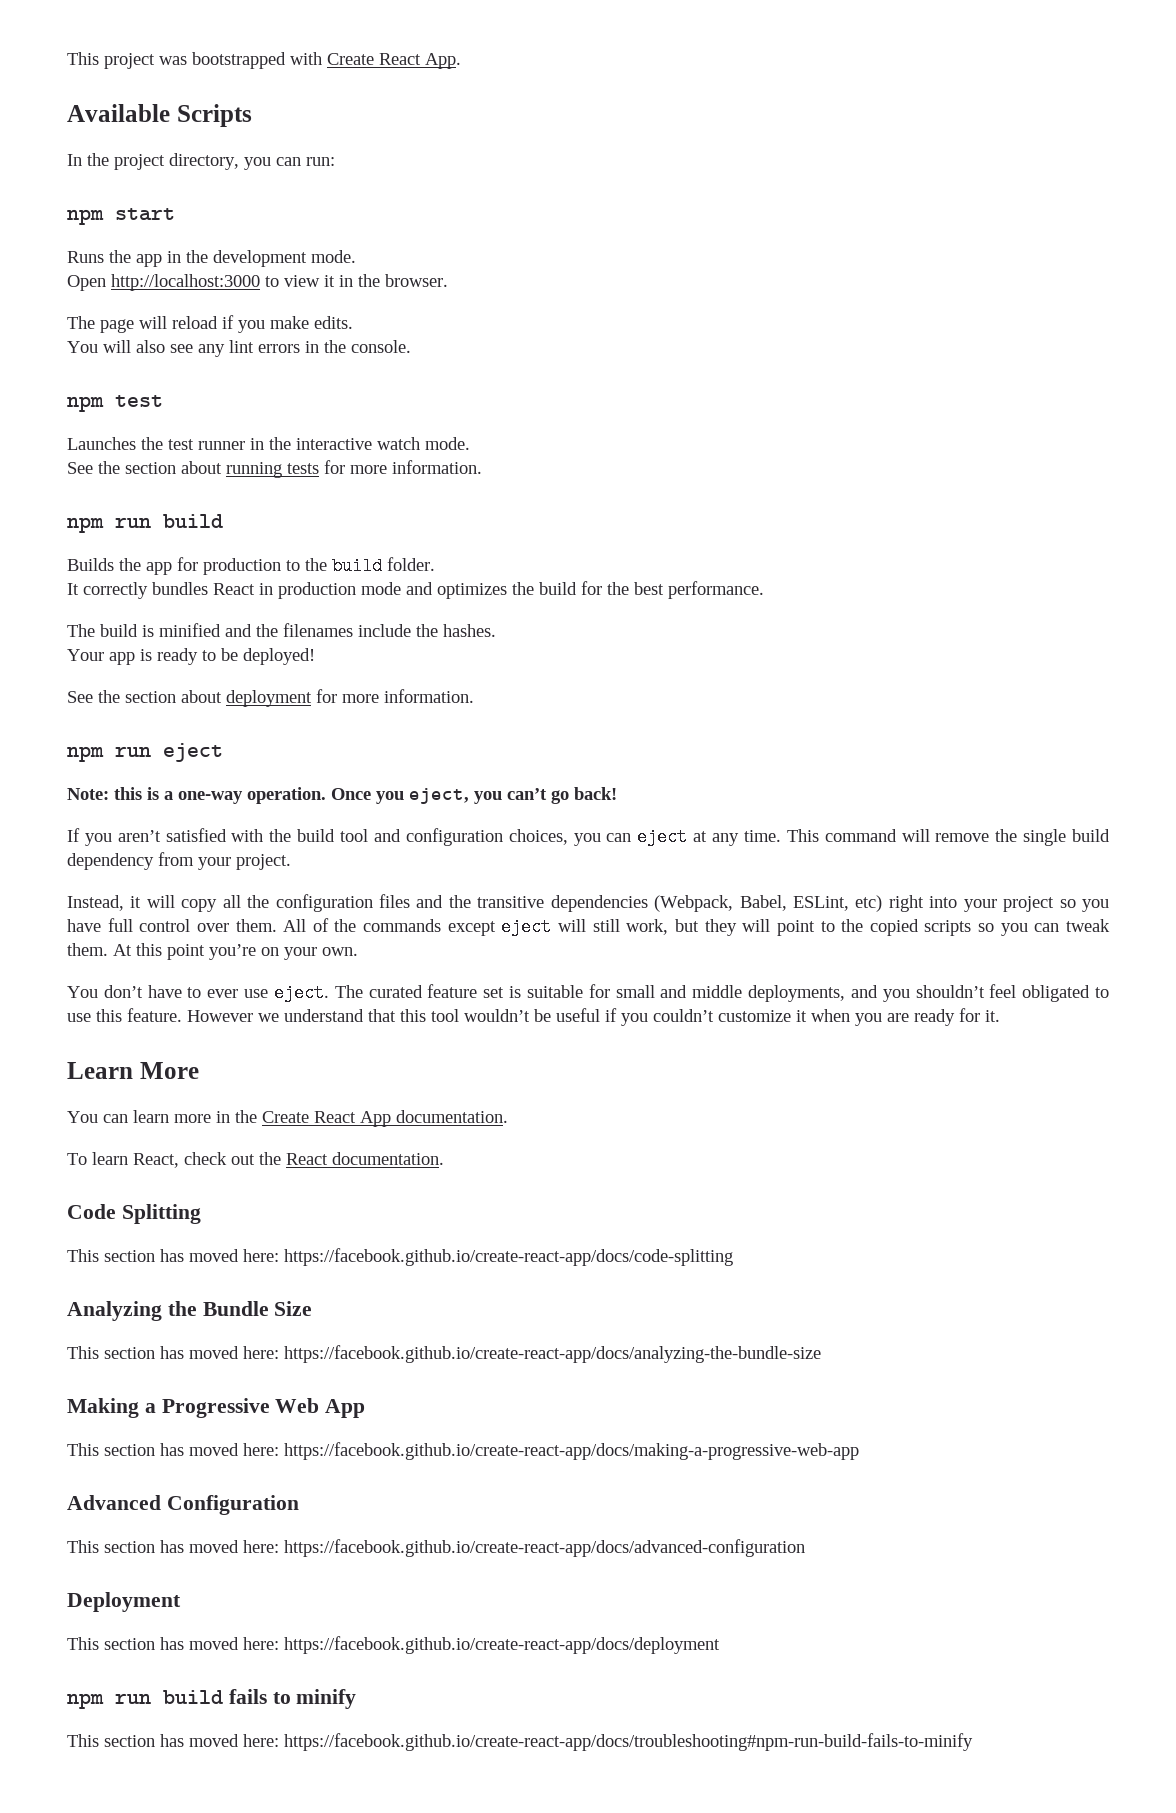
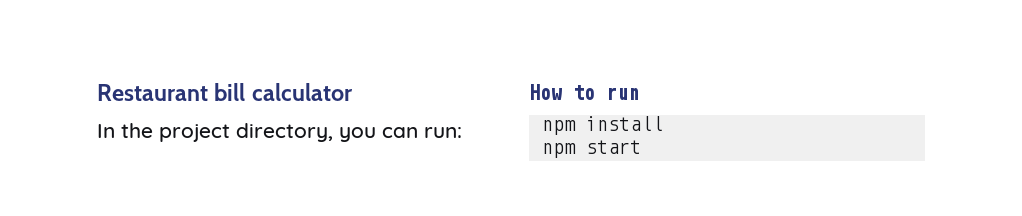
- This project was bootstrapped with Create React App.
- Available Scripts
+ Restaurant bill calculator
+ How to run
+ npm install
  npm start
- Runs the app in the development mode.
- Open http://localhost:3000 to view it in the browser.
- The page will reload if you make edits.
- You will also see any lint errors in the console.
- npm test
- Launches the test runner in the interactive watch mode.
- See the section about running tests for more information.
- npm run build
- Builds the app for production to the build folder.
- It correctly bundles React in production mode and optimizes the build for the best performance.
- The build is minified and the filenames include the hashes.
- Your app is ready to be deployed!
- See the section about deployment for more information.
- npm run eject
- Note: this is a one-way operation. Once you eject, you can’t go back!
- If you aren’t satisfied with the build tool and configuration choices, you can eject at any time. This command will remove the single build dependency from your project.
- Instead, it will copy all the configuration files and the transitive dependencies (Webpack, Babel, ESLint, etc) right into your project so you have full control over them. All of the commands except eject will still work, but they will point to the copied scripts so you can tweak them. At this point you’re on your own.
- You don’t have to ever use eject. The curated feature set is suitable for small and middle deployments, and you shouldn’t feel obligated to use this feature. However we understand that this tool wouldn’t be useful if you couldn’t customize it when you are ready for it.
- Learn More
- You can learn more in the Create React App documentation.
- To learn React, check out the React documentation.
- Code Splitting
- This section has moved here: https://facebook.github.io/create-react-app/docs/code-splitting
- Analyzing the Bundle Size
- This section has moved here: https://facebook.github.io/create-react-app/docs/analyzing-the-bundle-size
- Making a Progressive Web App
- This section has moved here: https://facebook.github.io/create-react-app/docs/making-a-progressive-web-app
- Advanced Configuration
- This section has moved here: https://facebook.github.io/create-react-app/docs/advanced-configuration
- Deployment
- This section has moved here: https://facebook.github.io/create-react-app/docs/deployment
- npm run build fails to minify
- This section has moved here: https://facebook.github.io/create-react-app/docs/troubleshooting#npm-run-build-fails-to-minify

